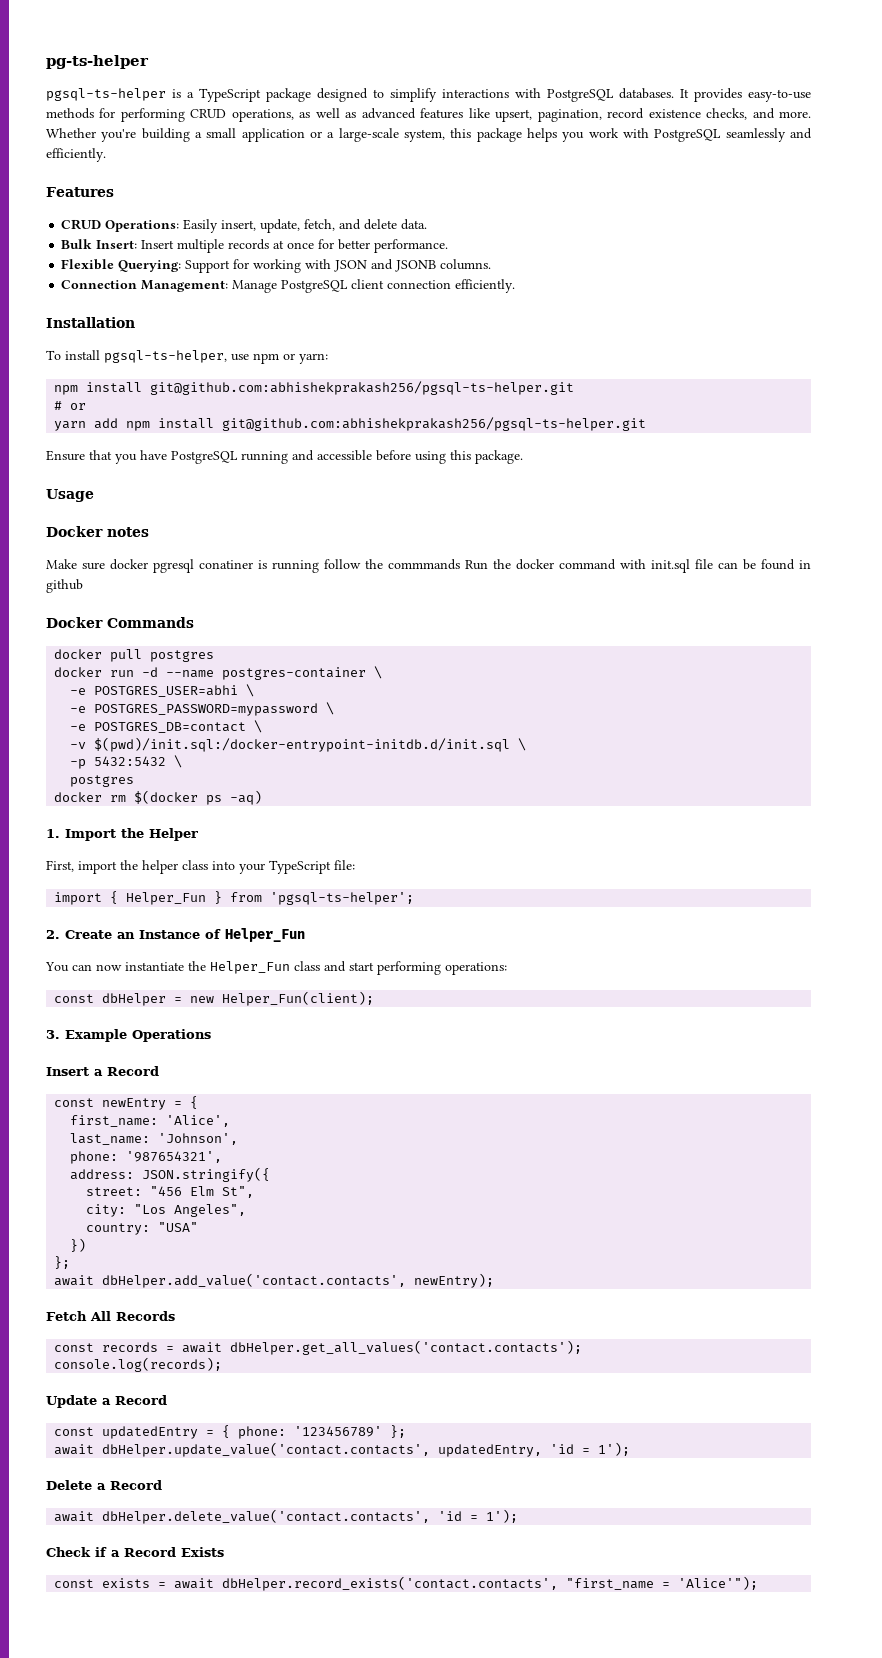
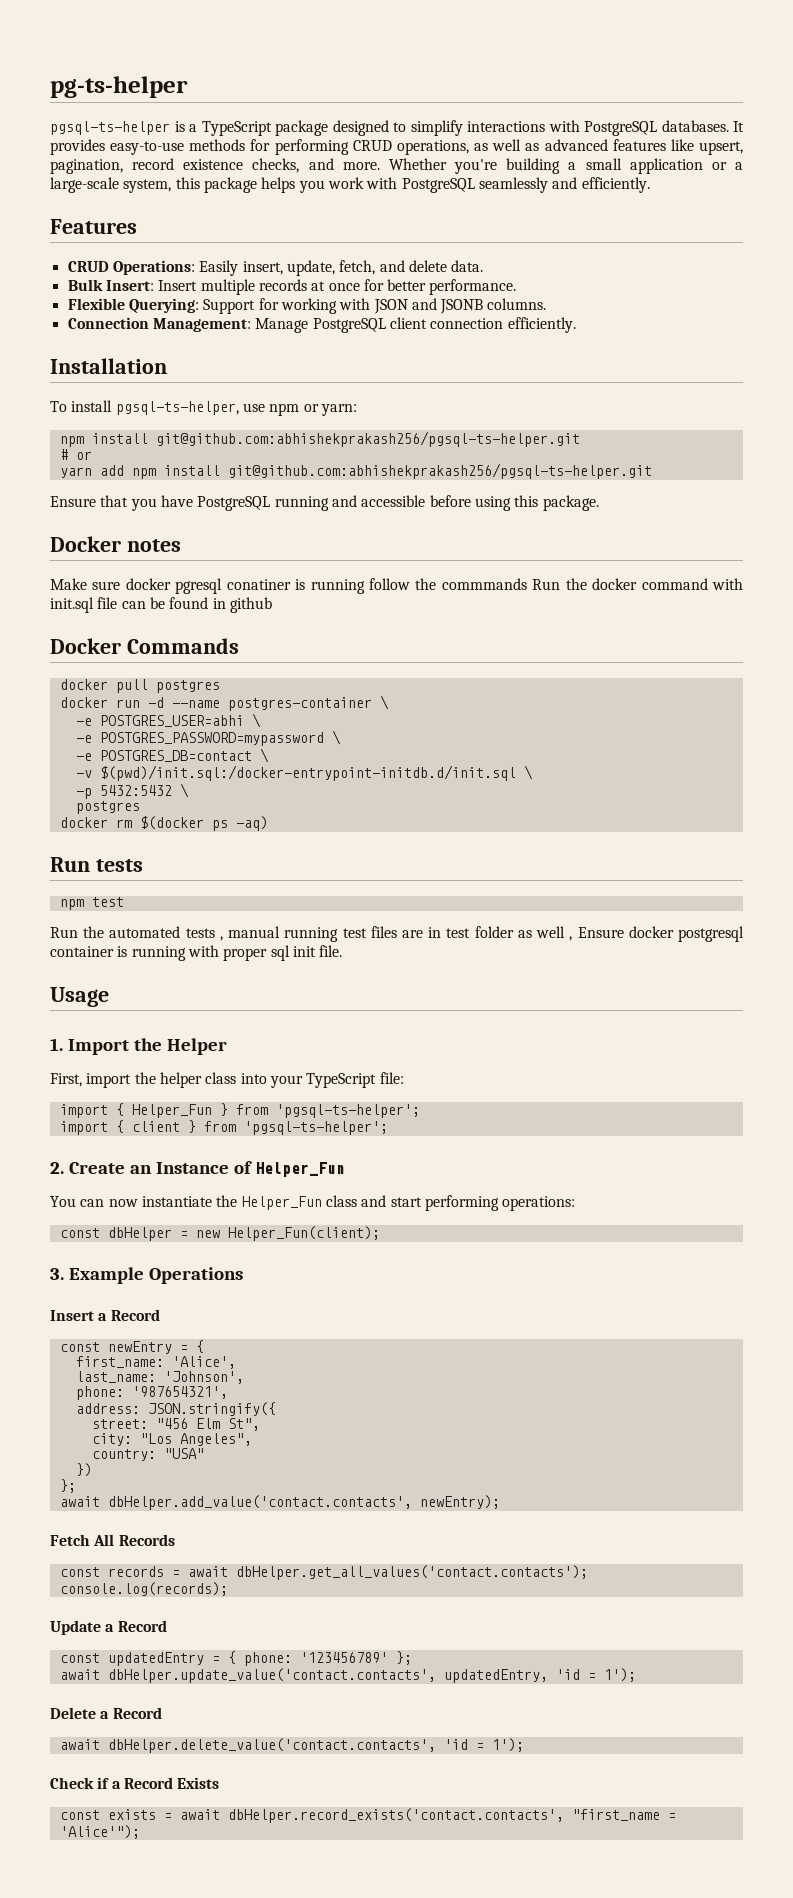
- Usage
+ Run tests
+ npm test
+ Run the automated tests , manual running test files are in test folder as well , Ensure docker postgresql container is running with proper sql init file.
+ Usage
+ import { client } from 'pgsql-ts-helper';

